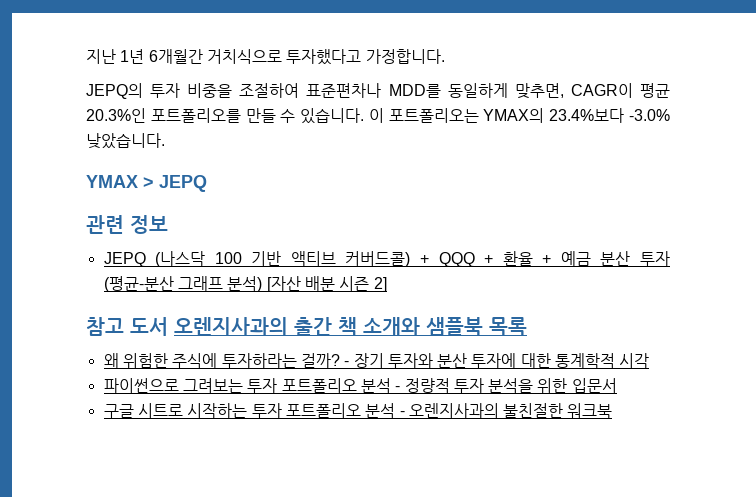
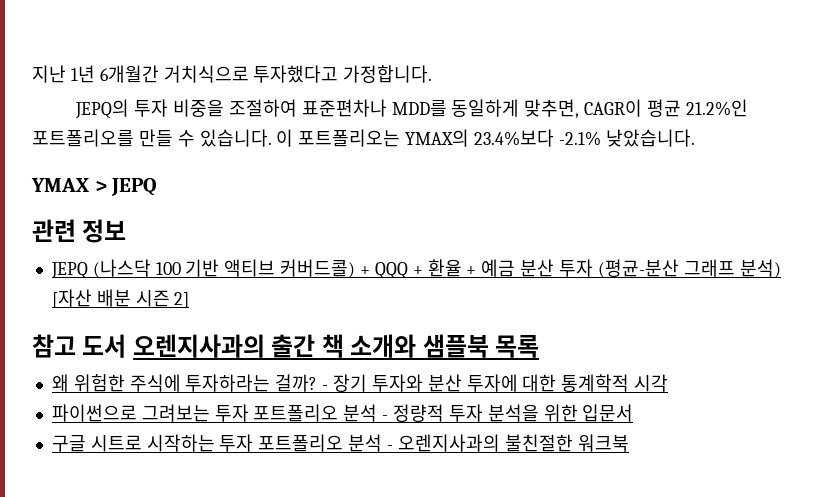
- JEPQ의 투자 비중을 조절하여 표준편차나 MDD를 동일하게 맞추면, CAGR이 평균 20.3%인 포트폴리오를 만들 수 있습니다.
+ JEPQ의 투자 비중을 조절하여 표준편차나 MDD를 동일하게 맞추면, CAGR이 평균 21.2%인 포트폴리오를 만들 수 있습니다.
- 이 포트폴리오는 YMAX의 23.4%보다 -3.0% 낮았습니다.
+ 이 포트폴리오는 YMAX의 23.4%보다 -2.1% 낮았습니다.

